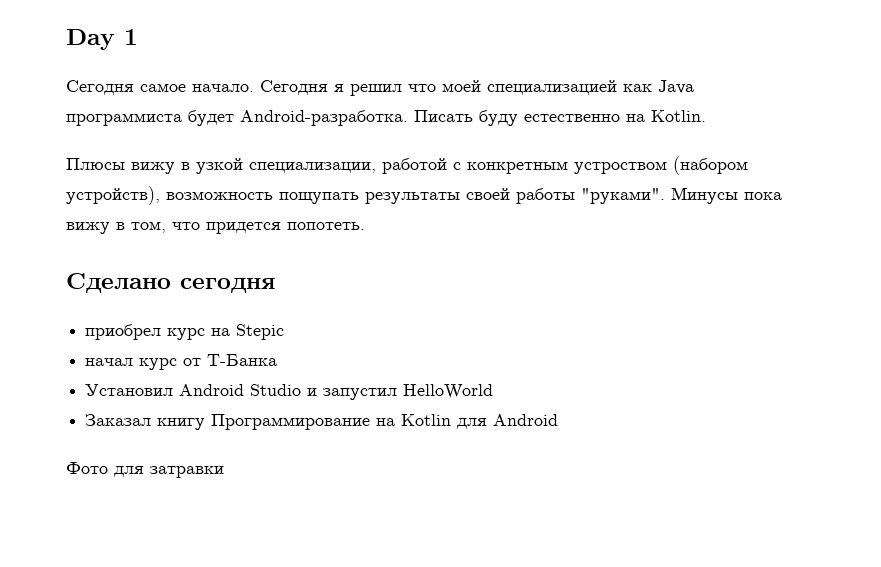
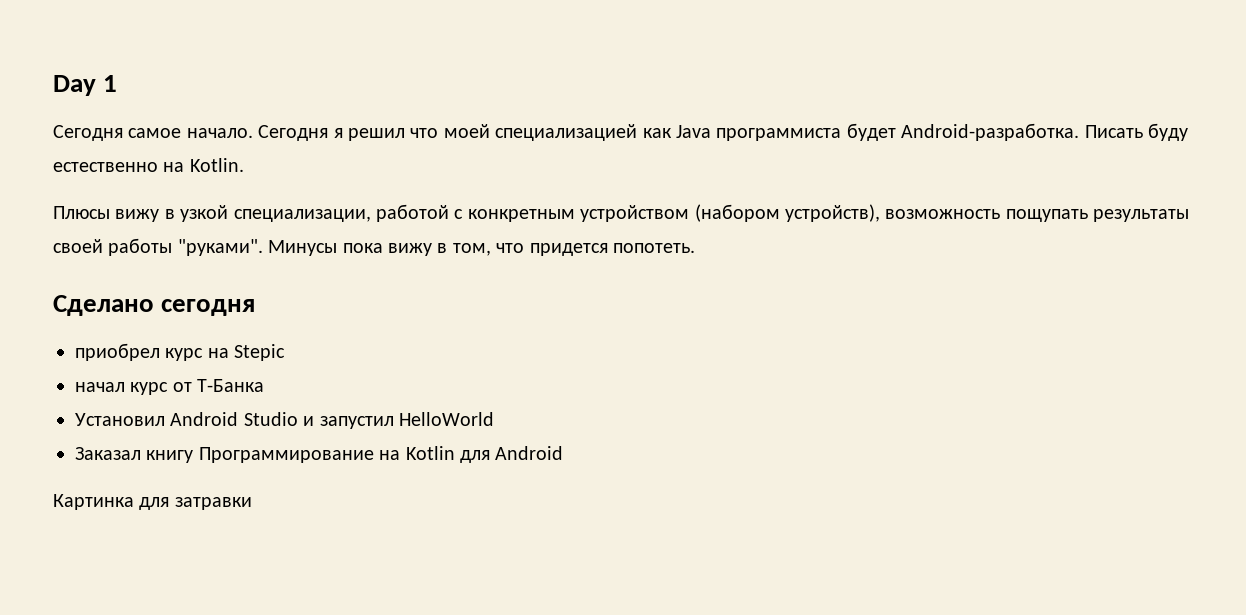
- Плюсы вижу в узкой специализации, работой с конкретным устроством (набором устройств), возможность пощупать результаты своей работы "руками".
+ Плюсы вижу в узкой специализации, работой с конкретным устройством (набором устройств), возможность пощупать результаты своей работы "руками".
- Фото для затравки
+ Картинка для затравки

